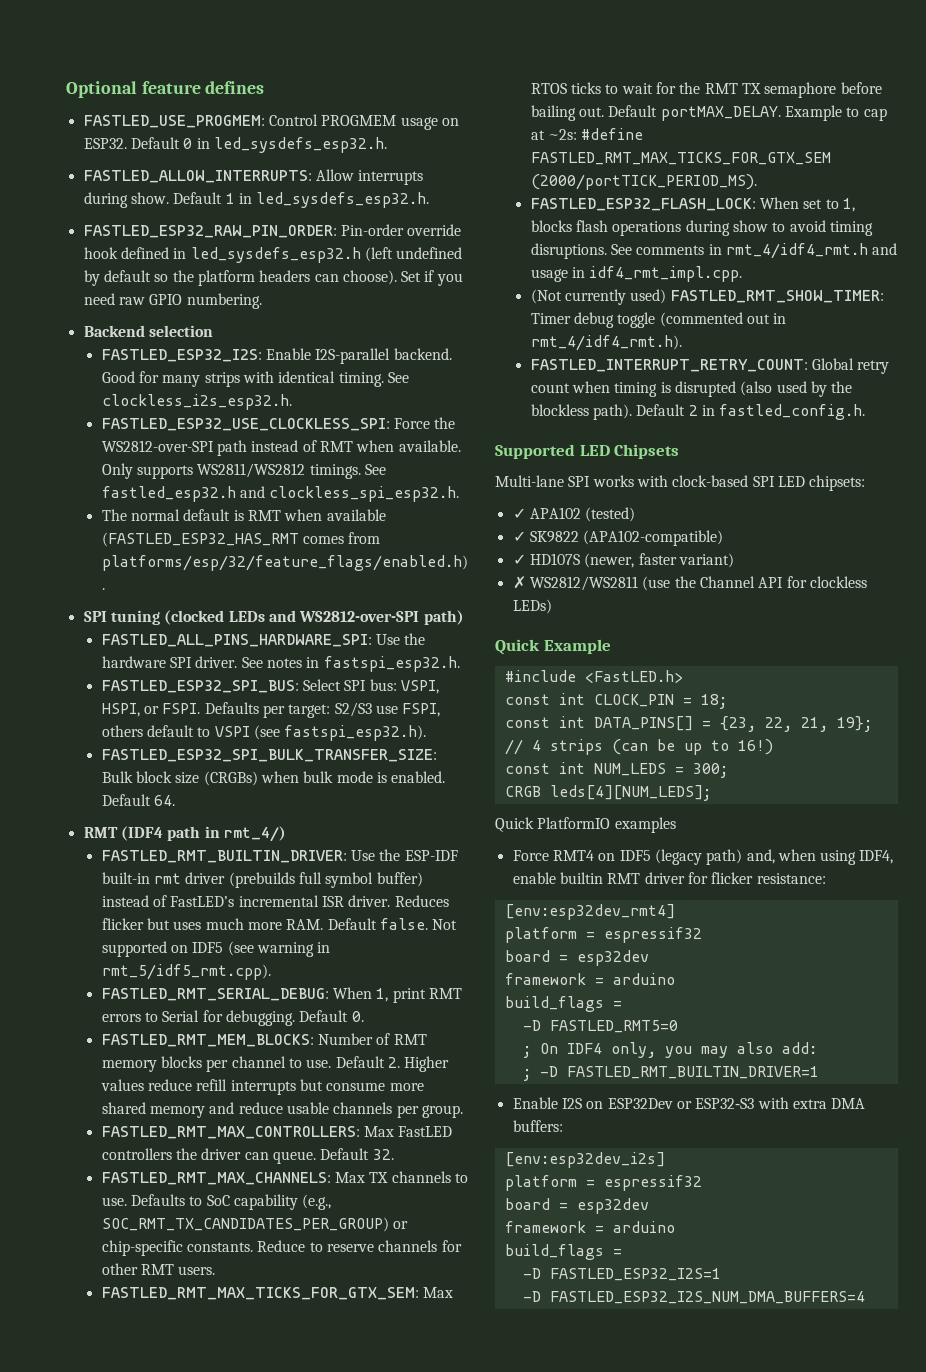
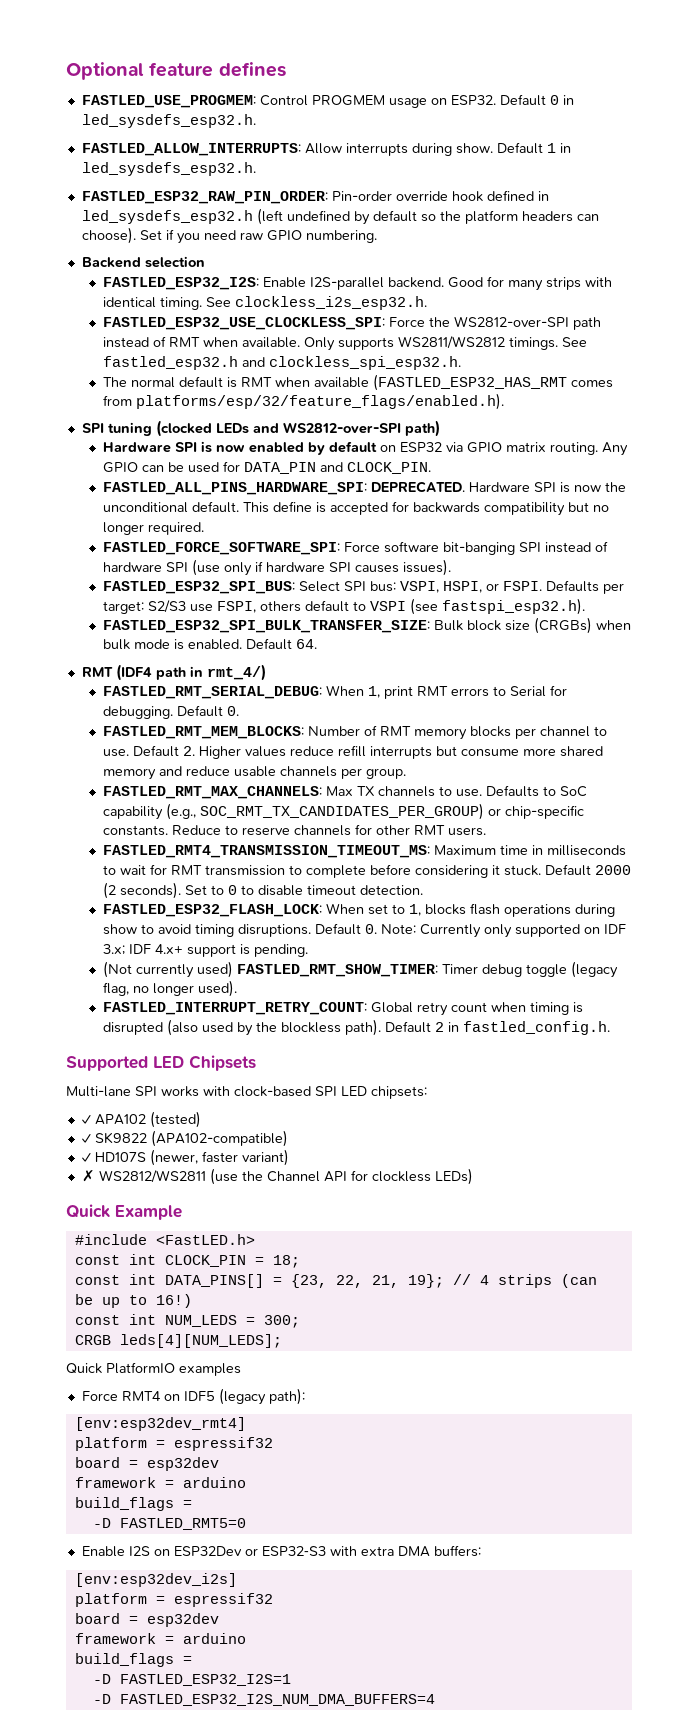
- FASTLED_ALL_PINS_HARDWARE_SPI: Use the hardware SPI driver. See notes in fastspi_esp32.h.
+ Hardware SPI is now enabled by default on ESP32 via GPIO matrix routing. Any GPIO can be used for DATA_PIN and CLOCK_PIN.
+ FASTLED_ALL_PINS_HARDWARE_SPI: DEPRECATED. Hardware SPI is now the unconditional default. This define is accepted for backwards compatibility but no longer required.
+ FASTLED_FORCE_SOFTWARE_SPI: Force software bit-banging SPI instead of hardware SPI (use only if hardware SPI causes issues).
- FASTLED_RMT_BUILTIN_DRIVER: Use the ESP-IDF built-in rmt driver (prebuilds full symbol buffer) instead of FastLED’s incremental ISR driver. Reduces flicker but uses much more RAM. Default false. Not supported on IDF5 (see warning in rmt_5/idf5_rmt.cpp).
- FASTLED_RMT_MAX_CONTROLLERS: Max FastLED controllers the driver can queue. Default 32.
- FASTLED_RMT_MAX_TICKS_FOR_GTX_SEM: Max RTOS ticks to wait for the RMT TX semaphore before bailing out. Default portMAX_DELAY. Example to cap at ~2s: #define FASTLED_RMT_MAX_TICKS_FOR_GTX_SEM (2000/portTICK_PERIOD_MS).
+ FASTLED_RMT4_TRANSMISSION_TIMEOUT_MS: Maximum time in milliseconds to wait for RMT transmission to complete before considering it stuck. Default 2000 (2 seconds). Set to 0 to disable timeout detection.
- See comments in rmt_4/idf4_rmt.h and usage in idf4_rmt_impl.cpp.
+ Default 0. Note: Currently only supported on IDF 3.x; IDF 4.x+ support is pending.
- (Not currently used) FASTLED_RMT_SHOW_TIMER: Timer debug toggle (commented out in rmt_4/idf4_rmt.h).
+ (Not currently used) FASTLED_RMT_SHOW_TIMER: Timer debug toggle (legacy flag, no longer used).
- Force RMT4 on IDF5 (legacy path) and, when using IDF4, enable builtin RMT driver for flicker resistance:
+ Force RMT4 on IDF5 (legacy path):
- ; On IDF4 only, you may also add:
- ; -D FASTLED_RMT_BUILTIN_DRIVER=1

